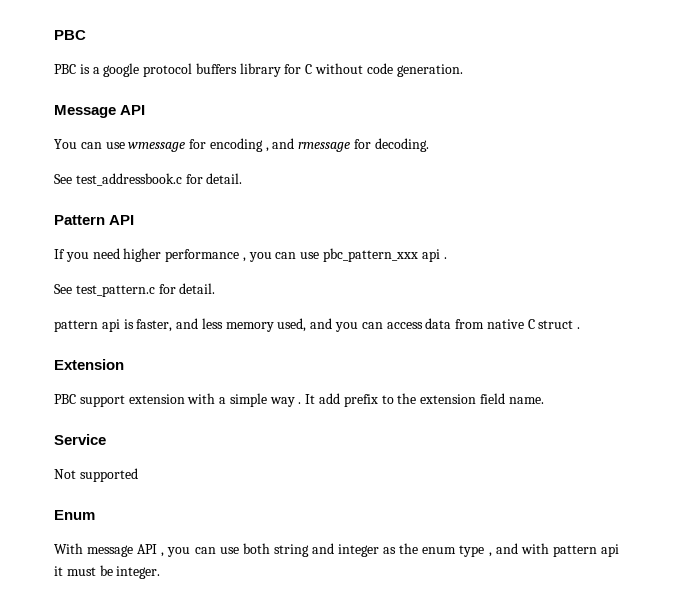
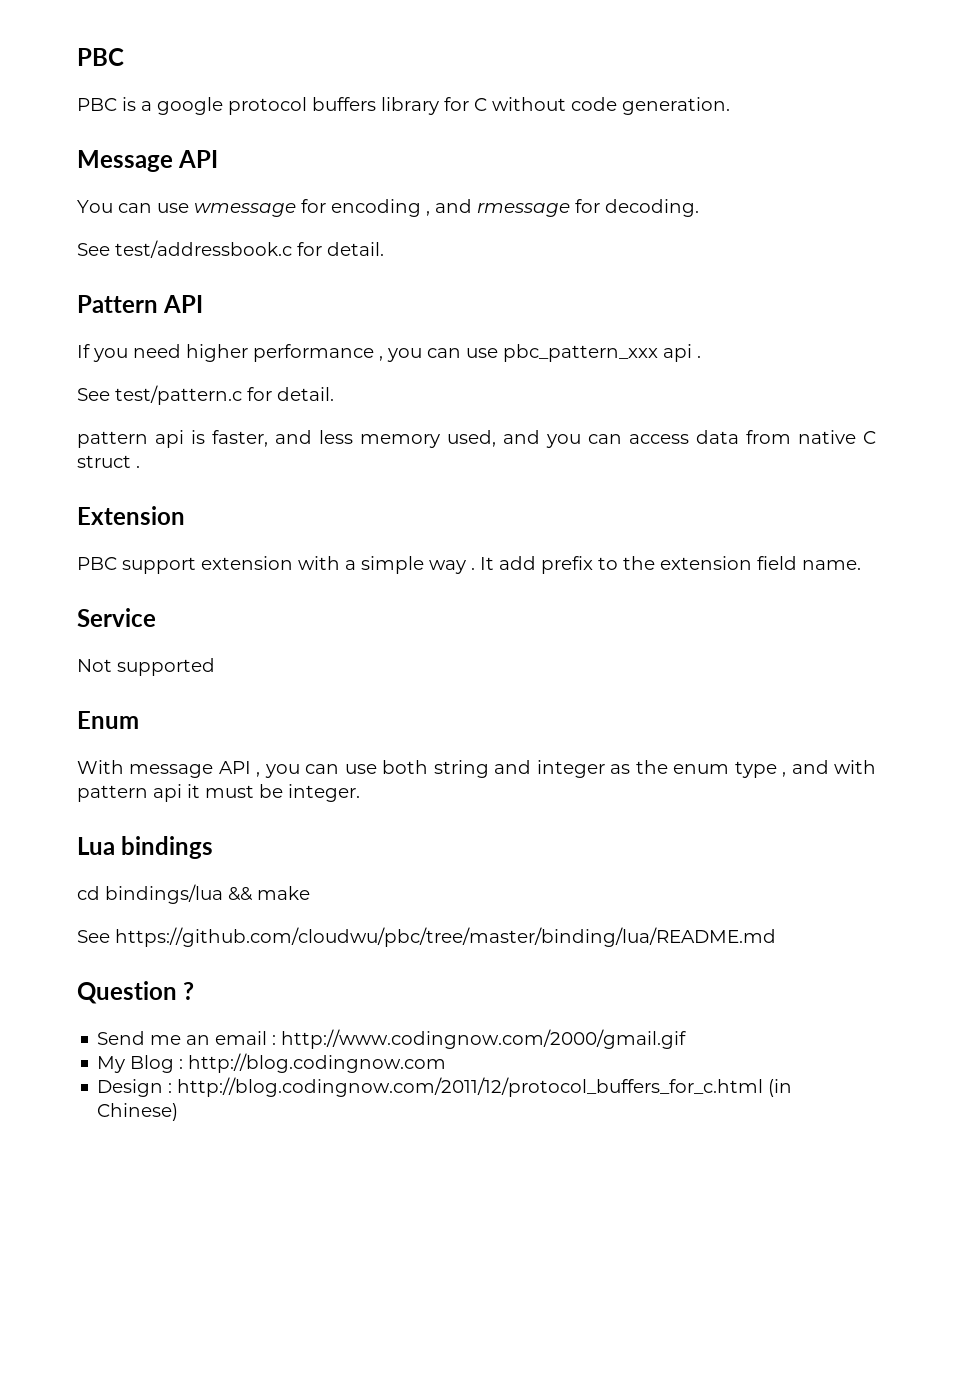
- See test_addressbook.c for detail.
+ See test/addressbook.c for detail.
- See test_pattern.c for detail.
+ See test/pattern.c for detail.
+ Lua bindings
+ cd bindings/lua && make
+ See https://github.com/cloudwu/pbc/tree/master/binding/lua/README.md
+ Question ?
+ Send me an email : http://www.codingnow.com/2000/gmail.gif
+ My Blog : http://blog.codingnow.com
+ Design : http://blog.codingnow.com/2011/12/protocol_buffers_for_c.html (in Chinese)

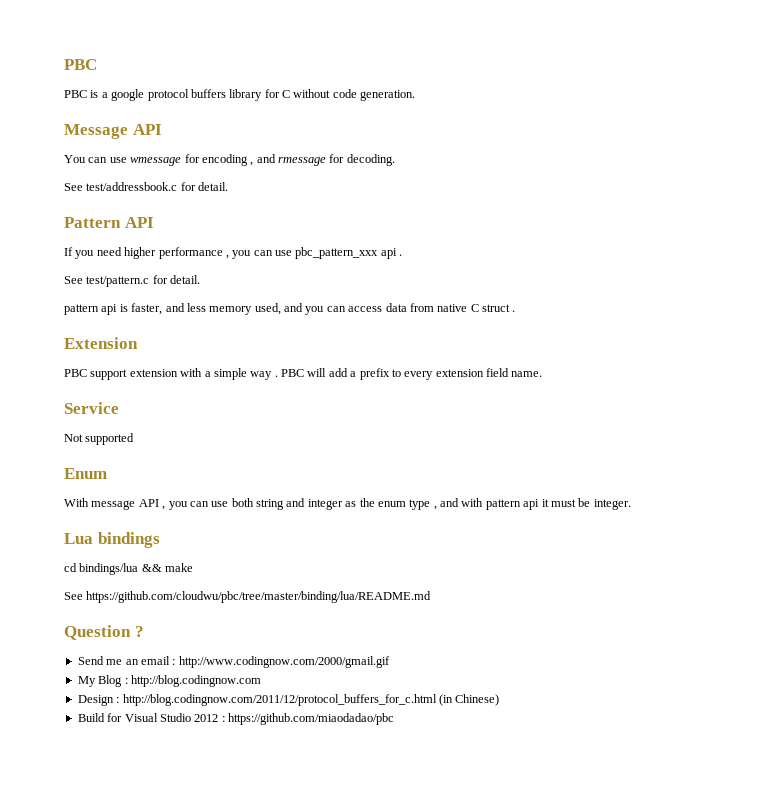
- It add prefix to the extension field name.
+ PBC will add a prefix to every extension field name.
+ Build for Visual Studio 2012 : https://github.com/miaodadao/pbc

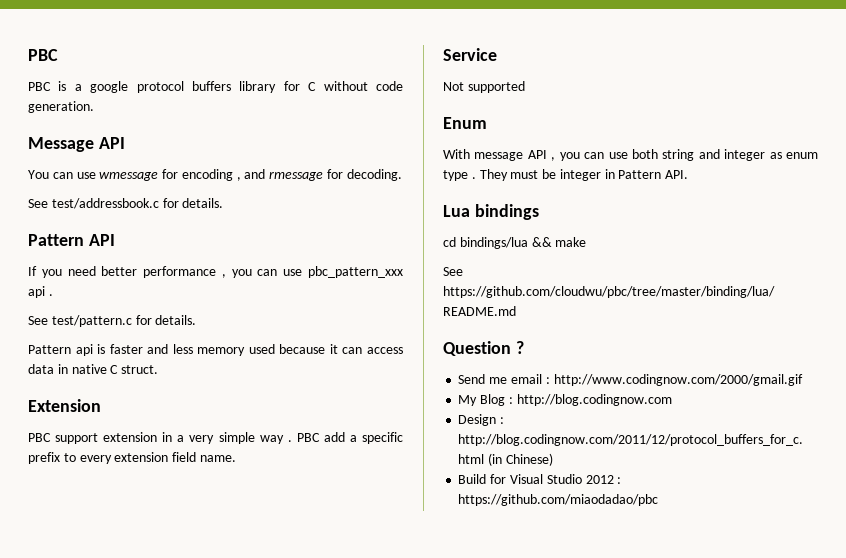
- See test/addressbook.c for detail.
+ See test/addressbook.c for details.
- If you need higher performance , you can use pbc_pattern_xxx api .
+ If you need better performance , you can use pbc_pattern_xxx api .
- See test/pattern.c for detail.
- pattern api is faster, and less memory used, and you can access data from native C struct .
+ See test/pattern.c for details.
+ Pattern api is faster and less memory used because it can access data in native C struct.
- PBC support extension with a simple way .
+ PBC support extension in a very simple way .
- PBC will add a prefix to every extension field name.
+ PBC add a specific prefix to every extension field name.
- With message API , you can use both string and integer as the enum type , and with pattern api it must be integer.
+ With message API , you can use both string and integer as enum type . They must be integer in Pattern API.
- Send me an email : http://www.codingnow.com/2000/gmail.gif
+ Send me email : http://www.codingnow.com/2000/gmail.gif

